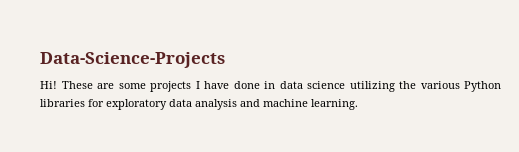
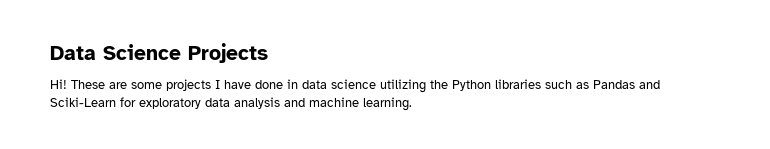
- Data-Science-Projects
+ Data Science Projects
- These are some projects I have done in data science utilizing the various Python libraries for exploratory data analysis and machine learning.
+ These are some projects I have done in data science utilizing the Python libraries such as Pandas and Sciki-Learn for exploratory data analysis and machine learning.

